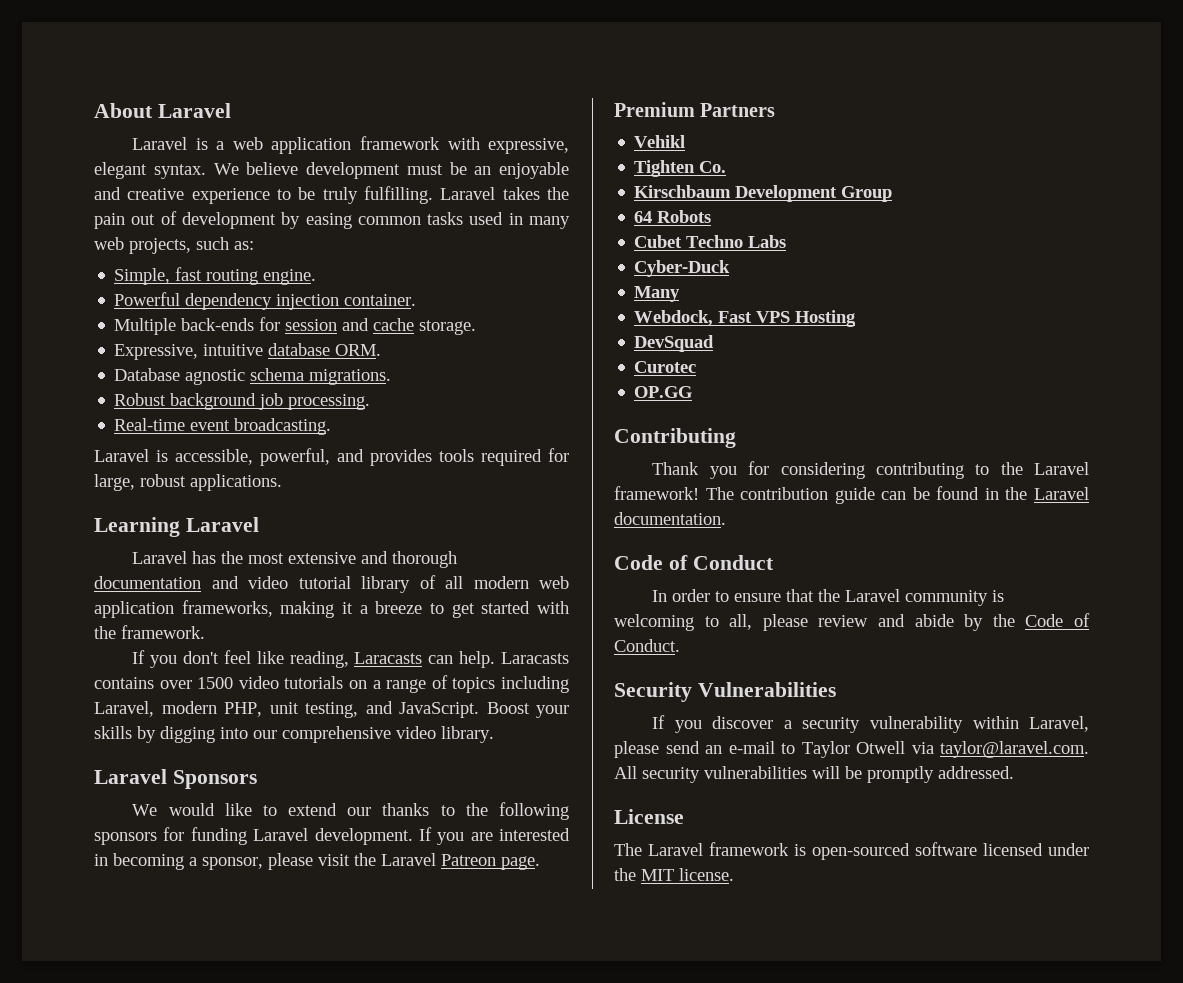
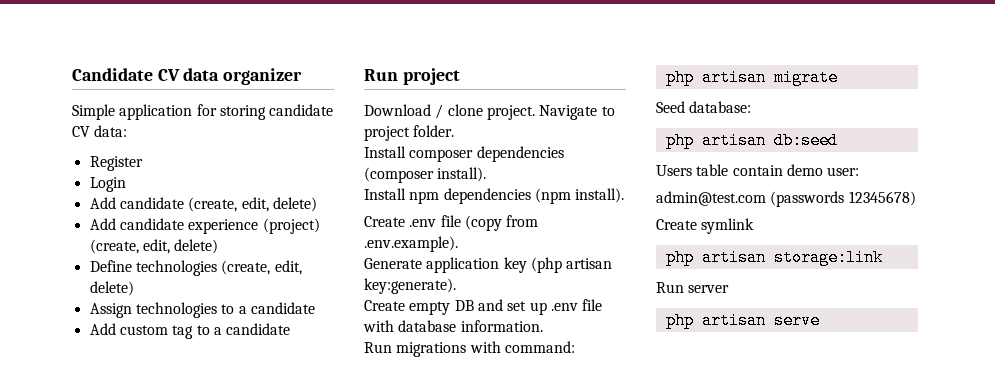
- About Laravel
- Laravel is a web application framework with expressive, elegant syntax. We believe development must be an enjoyable and creative experience to be truly fulfilling. Laravel takes the pain out of development by easing common tasks used in many web projects, such as:
- Simple, fast routing engine.
- Powerful dependency injection container.
- Multiple back-ends for session and cache storage.
- Expressive, intuitive database ORM.
- Database agnostic schema migrations.
- Robust background job processing.
- Real-time event broadcasting.
- Laravel is accessible, powerful, and provides tools required for large, robust applications.
- Learning Laravel
- Laravel has the most extensive and thorough documentation and video tutorial library of all modern web application frameworks, making it a breeze to get started with the framework.
- If you don't feel like reading, Laracasts can help. Laracasts contains over 1500 video tutorials on a range of topics including Laravel, modern PHP, unit testing, and JavaScript. Boost your skills by digging into our comprehensive video library.
- Laravel Sponsors
- We would like to extend our thanks to the following sponsors for funding Laravel development. If you are interested in becoming a sponsor, please visit the Laravel Patreon page.
- Premium Partners
- Vehikl
- Tighten Co.
- Kirschbaum Development Group
- 64 Robots
- Cubet Techno Labs
- Cyber-Duck
- Many
- Webdock, Fast VPS Hosting
- DevSquad
- Curotec
- OP.GG
- Contributing
- Thank you for considering contributing to the Laravel framework! The contribution guide can be found in the Laravel documentation.
- Code of Conduct
- In order to ensure that the Laravel community is welcoming to all, please review and abide by the Code of Conduct.
- Security Vulnerabilities
- If you discover a security vulnerability within Laravel, please send an e-mail to Taylor Otwell via taylor@laravel.com. All security vulnerabilities will be promptly addressed.
- License
- The Laravel framework is open-sourced software licensed under the MIT license.
+ Candidate CV data organizer
+ Simple application for storing candidate CV data:
+ Register
+ Login
+ Add candidate (create, edit, delete)
+ Add candidate experience (project) (create, edit, delete)
+ Define technologies (create, edit, delete)
+ Assign technologies to a candidate
+ Add custom tag to a candidate
+ Run project
+ Download / clone project. Navigate to project folder.
+ Install composer dependencies (composer install).
+ Install npm dependencies (npm install).
+ Create .env file (copy from .env.example).
+ Generate application key (php artisan key:generate).
+ Create empty DB and set up .env file with database information.
+ Run migrations with command:
+ php artisan migrate
+ Seed database:
+ php artisan db:seed
+ Users table contain demo user:
+ admin@test.com (passwords 12345678)
+ Create symlink
+ php artisan storage:link
+ Run server
+ php artisan serve

